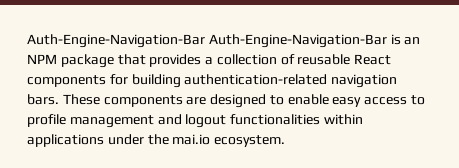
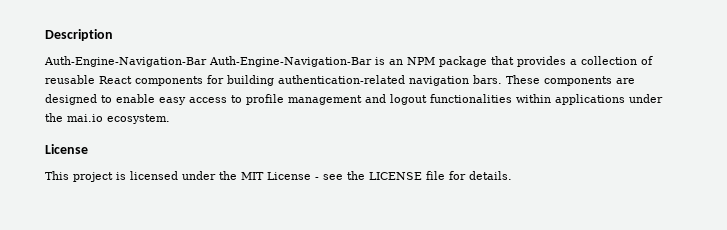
+ Description
  These components are designed to enable easy access to profile management and logout functionalities within applications under the mai.io ecosystem.
+ License
+ This project is licensed under the MIT License - see the LICENSE file for details.

